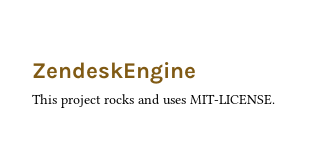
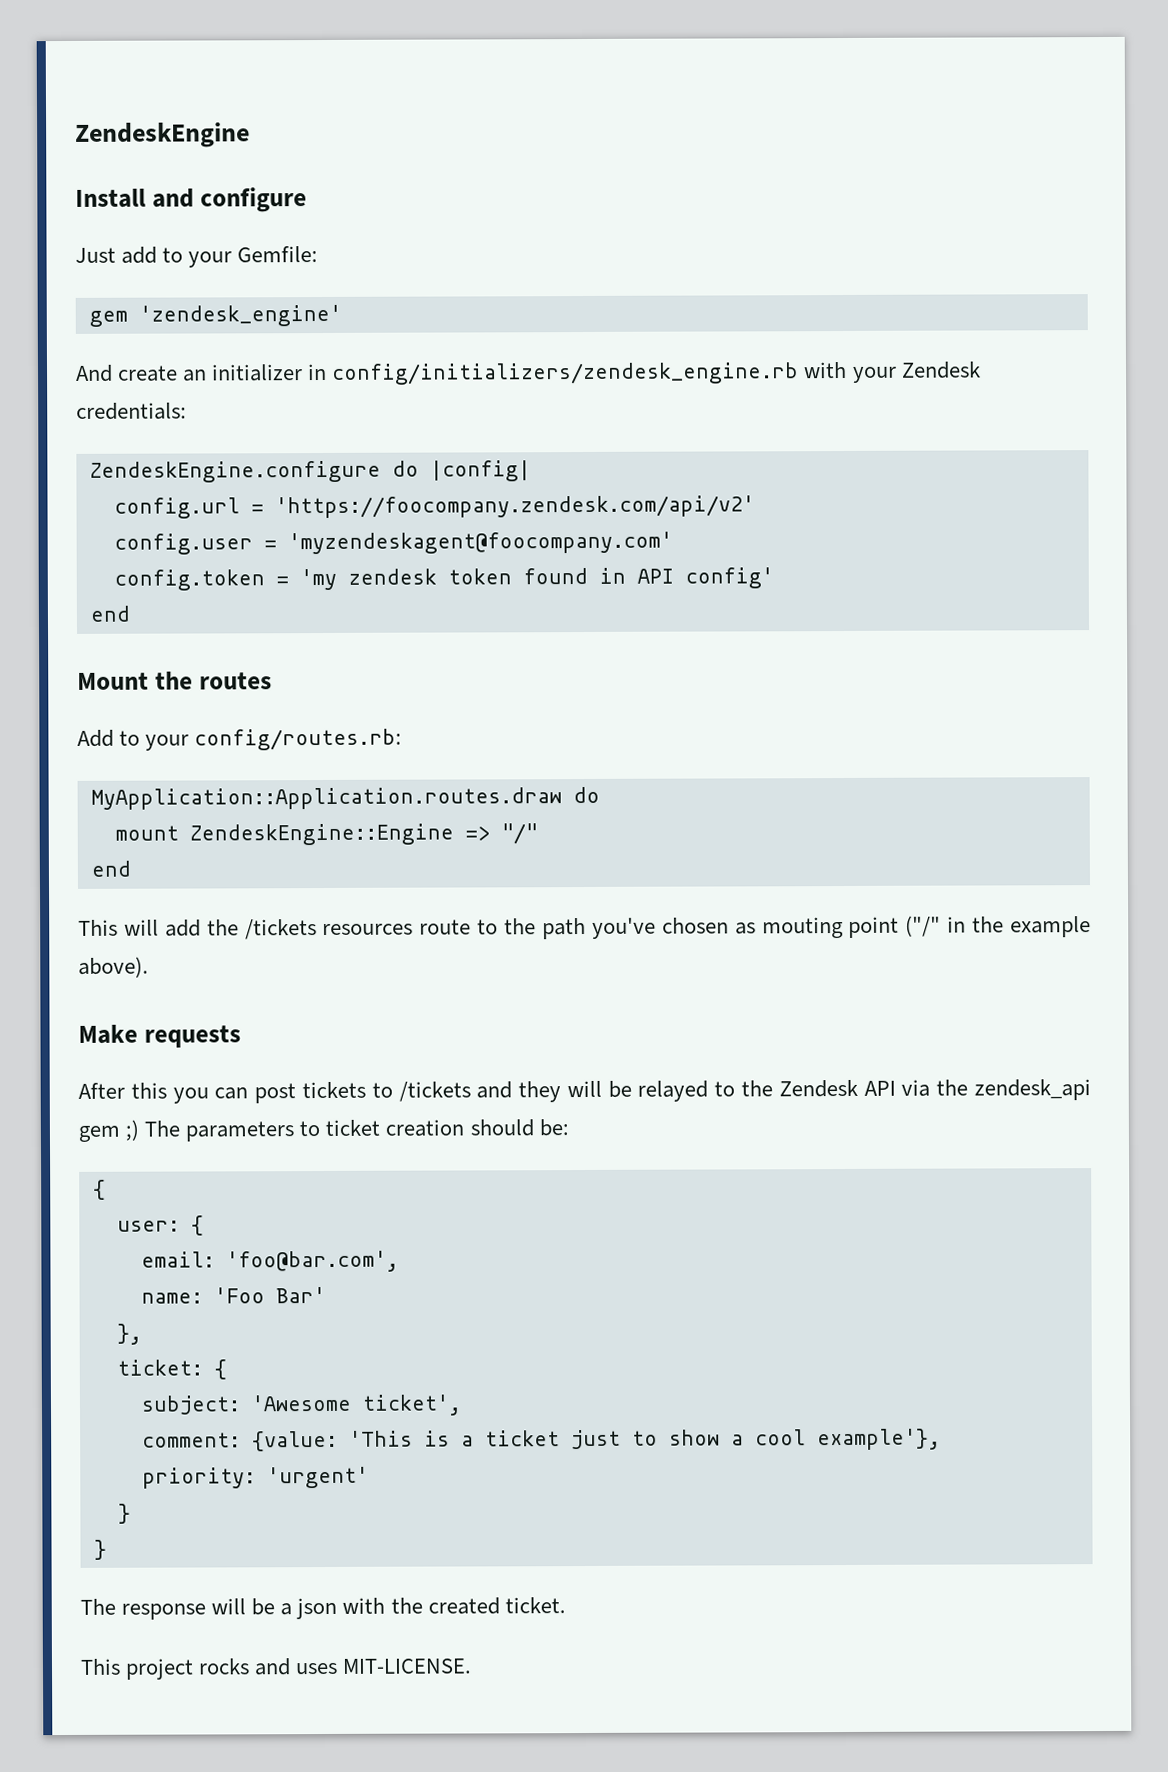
+ Install and configure
+ Just add to your Gemfile:
+ gem 'zendesk_engine'
+ And create an initializer in config/initializers/zendesk_engine.rb with your Zendesk credentials:
+ ZendeskEngine.configure do |config|
+ config.url = 'https://foocompany.zendesk.com/api/v2'
+ config.user = 'myzendeskagent@foocompany.com'
+ config.token = 'my zendesk token found in API config'
+ end
+ Mount the routes
+ Add to your config/routes.rb:
+ MyApplication::Application.routes.draw do
+ mount ZendeskEngine::Engine => "/"
+ end
+ This will add the /tickets resources route to the path you've chosen as mouting point ("/" in the example above).
+ Make requests
+ After this you can post tickets to /tickets and they will be relayed to the Zendesk API via the zendesk_api gem ;) The parameters to ticket creation should be:
+ {
+ user: {
+ email: 'foo@bar.com',
+ name: 'Foo Bar'
+ },
+ ticket: {
+ subject: 'Awesome ticket',
+ comment: {value: 'This is a ticket just to show a cool example'},
+ priority: 'urgent'
+ }
+ }
+ The response will be a json with the created ticket.

